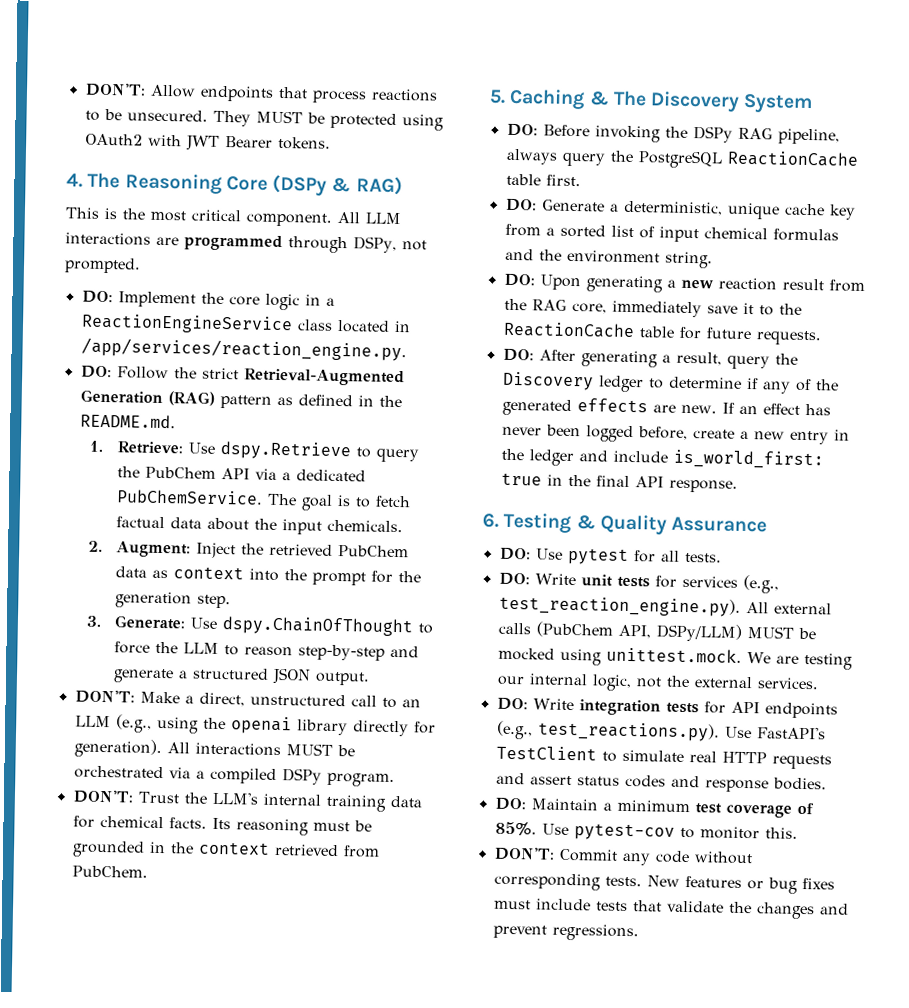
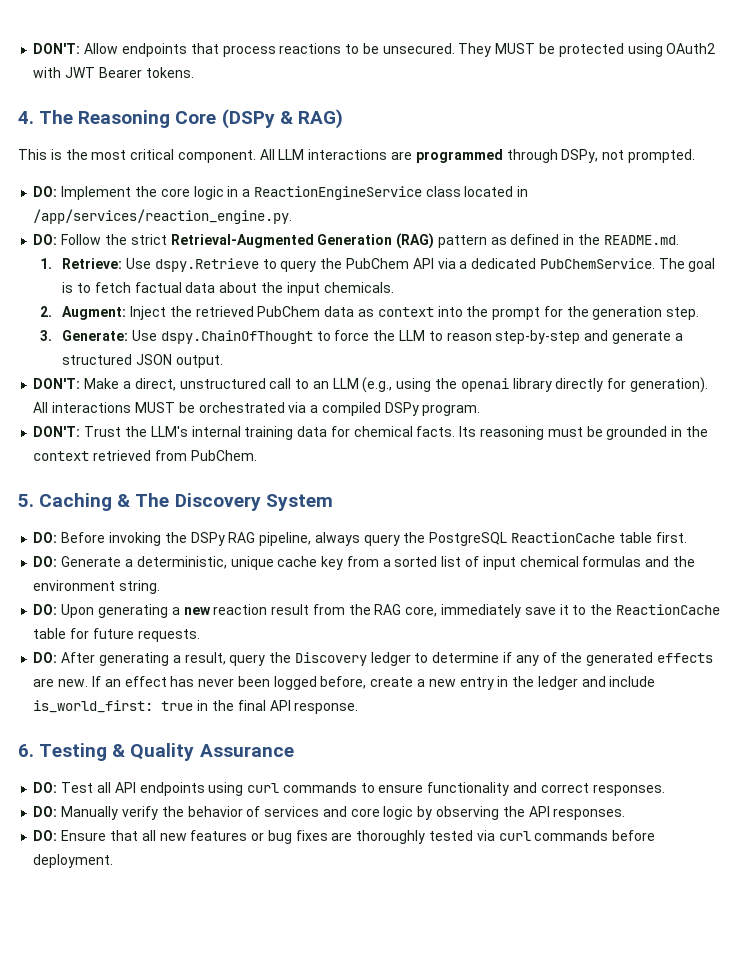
- DO: Use pytest for all tests.
- DO: Write unit tests for services (e.g., test_reaction_engine.py). All external calls (PubChem API, DSPy/LLM) MUST be mocked using unittest.mock. We are testing our internal logic, not the external services.
- DO: Write integration tests for API endpoints (e.g., test_reactions.py). Use FastAPI's TestClient to simulate real HTTP requests and assert status codes and response bodies.
- DO: Maintain a minimum test coverage of 85%. Use pytest-cov to monitor this.
- DON'T: Commit any code without corresponding tests. New features or bug fixes must include tests that validate the changes and prevent regressions.
+ DO: Test all API endpoints using curl commands to ensure functionality and correct responses.
+ DO: Manually verify the behavior of services and core logic by observing the API responses.
+ DO: Ensure that all new features or bug fixes are thoroughly tested via curl commands before deployment.

